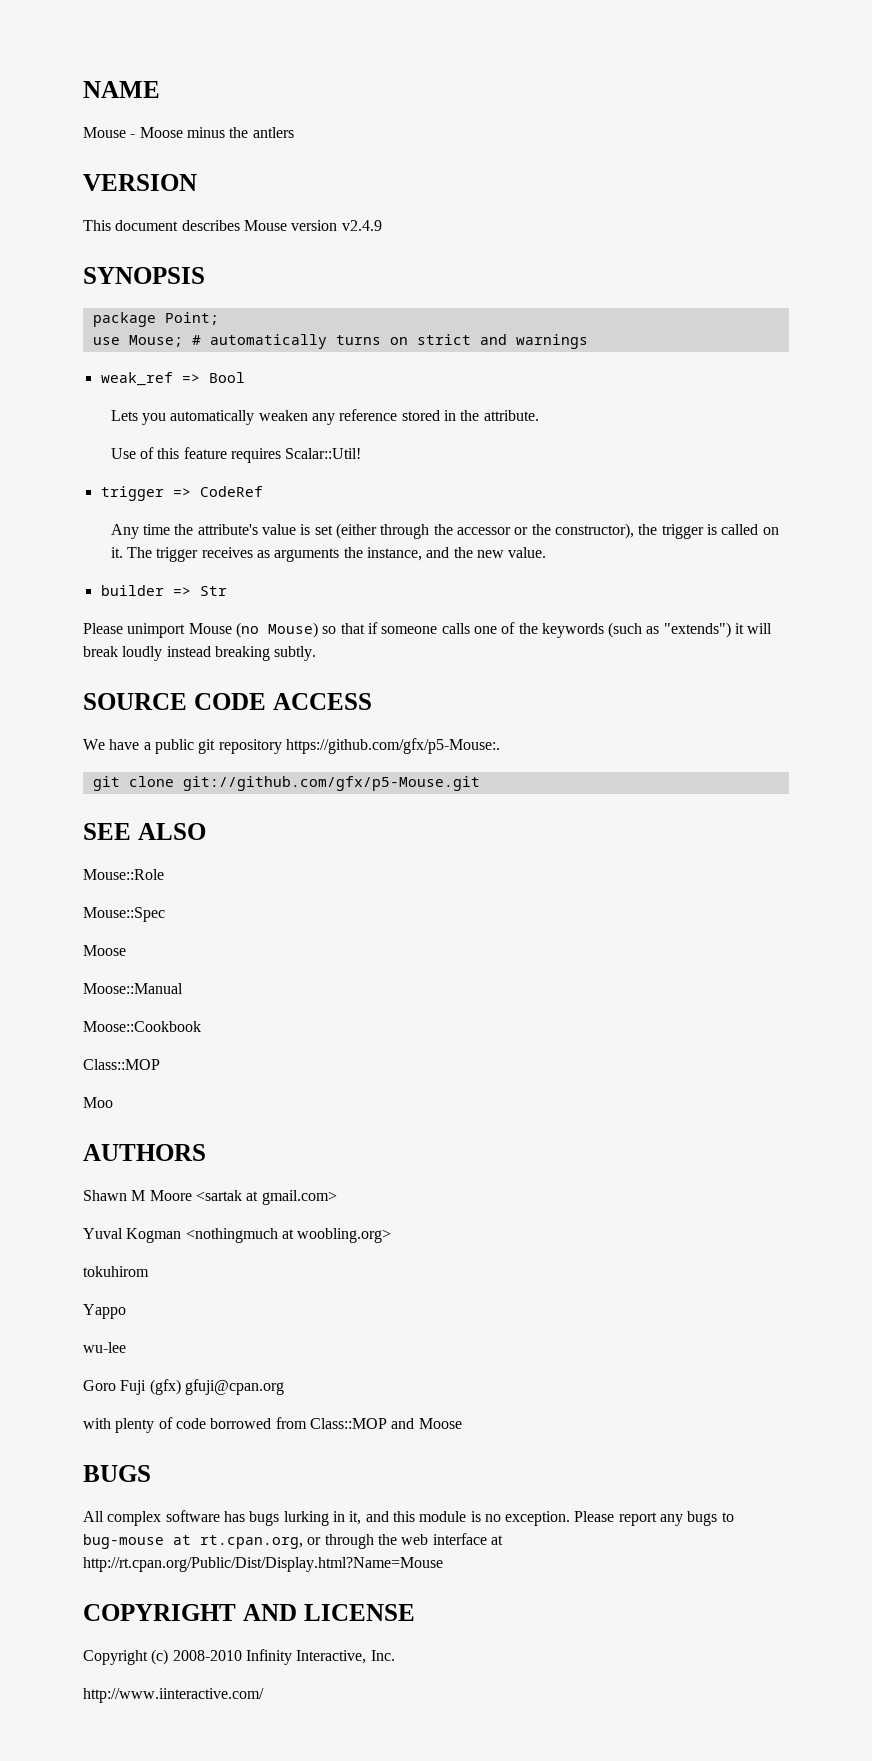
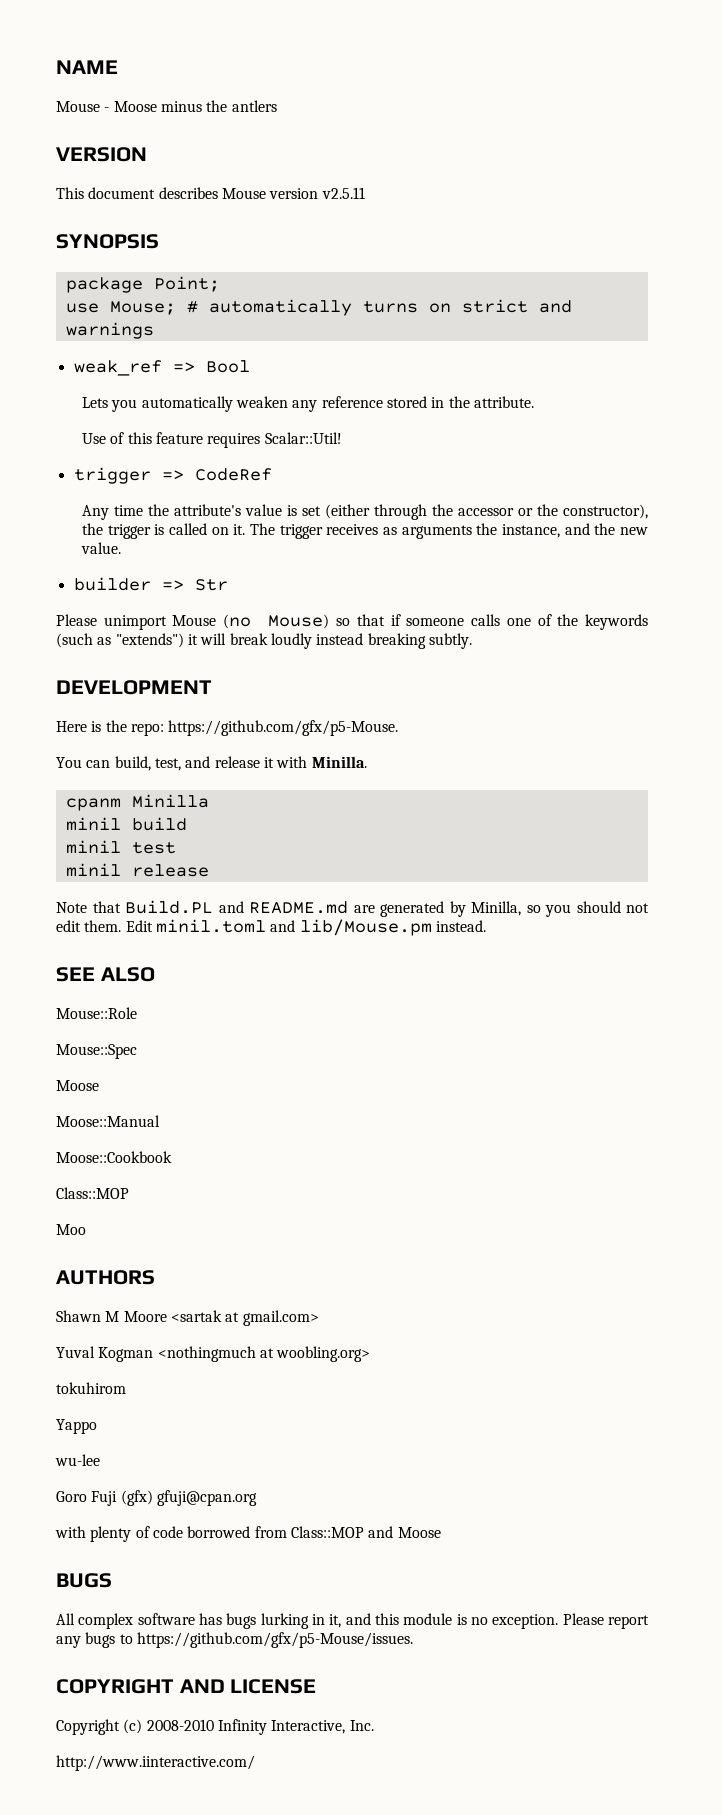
- This document describes Mouse version v2.4.9
+ This document describes Mouse version v2.5.11
- SOURCE CODE ACCESS
- We have a public git repository https://github.com/gfx/p5-Mouse:.
- git clone git://github.com/gfx/p5-Mouse.git
+ DEVELOPMENT
+ Here is the repo: https://github.com/gfx/p5-Mouse.
+ You can build, test, and release it with Minilla.
+ cpanm Minilla
+ minil build
+ minil test
+ minil release
+ Note that Build.PL and README.md are generated by Minilla, so you should not edit them. Edit minil.toml and lib/Mouse.pm instead.
- Please report any bugs to bug-mouse at rt.cpan.org, or through the web interface at http://rt.cpan.org/Public/Dist/Display.html?Name=Mouse
+ Please report any bugs to https://github.com/gfx/p5-Mouse/issues.

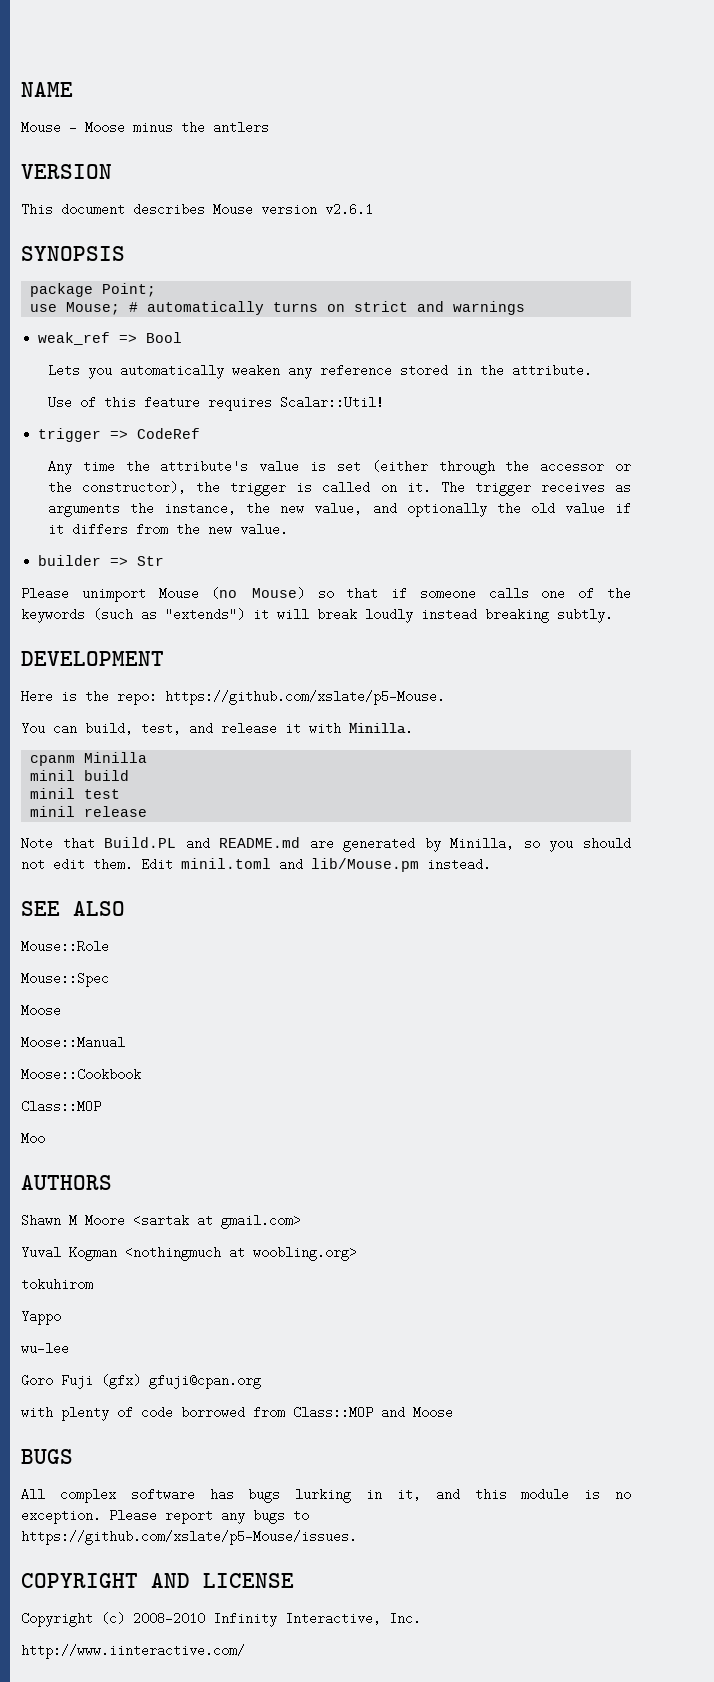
- This document describes Mouse version v2.5.11
+ This document describes Mouse version v2.6.1
- The trigger receives as arguments the instance, and the new value.
+ The trigger receives as arguments the instance, the new value, and optionally the old value if it differs from the new value.
- Here is the repo: https://github.com/gfx/p5-Mouse.
+ Here is the repo: https://github.com/xslate/p5-Mouse.
- Please report any bugs to https://github.com/gfx/p5-Mouse/issues.
+ Please report any bugs to https://github.com/xslate/p5-Mouse/issues.

